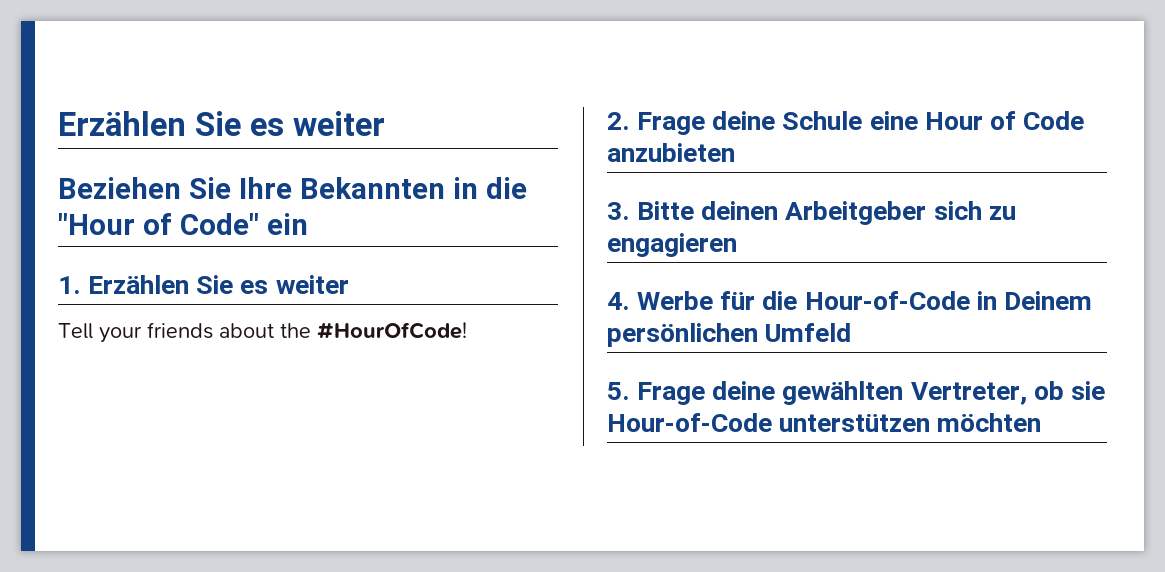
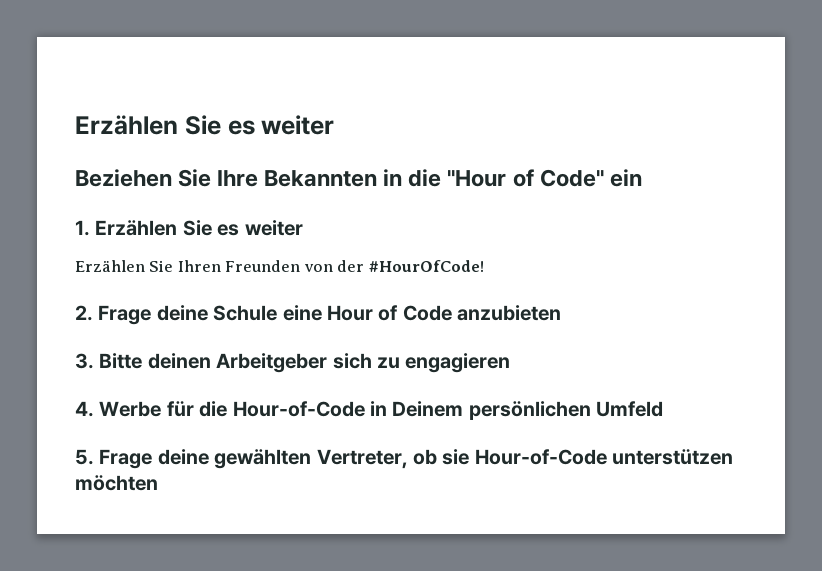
- Tell your friends about the #HourOfCode!
+ Erzählen Sie Ihren Freunden von der #HourOfCode!

